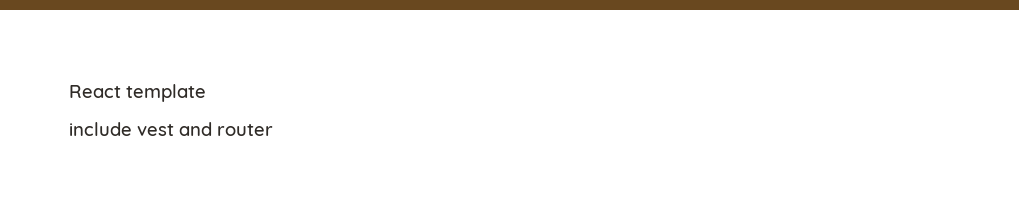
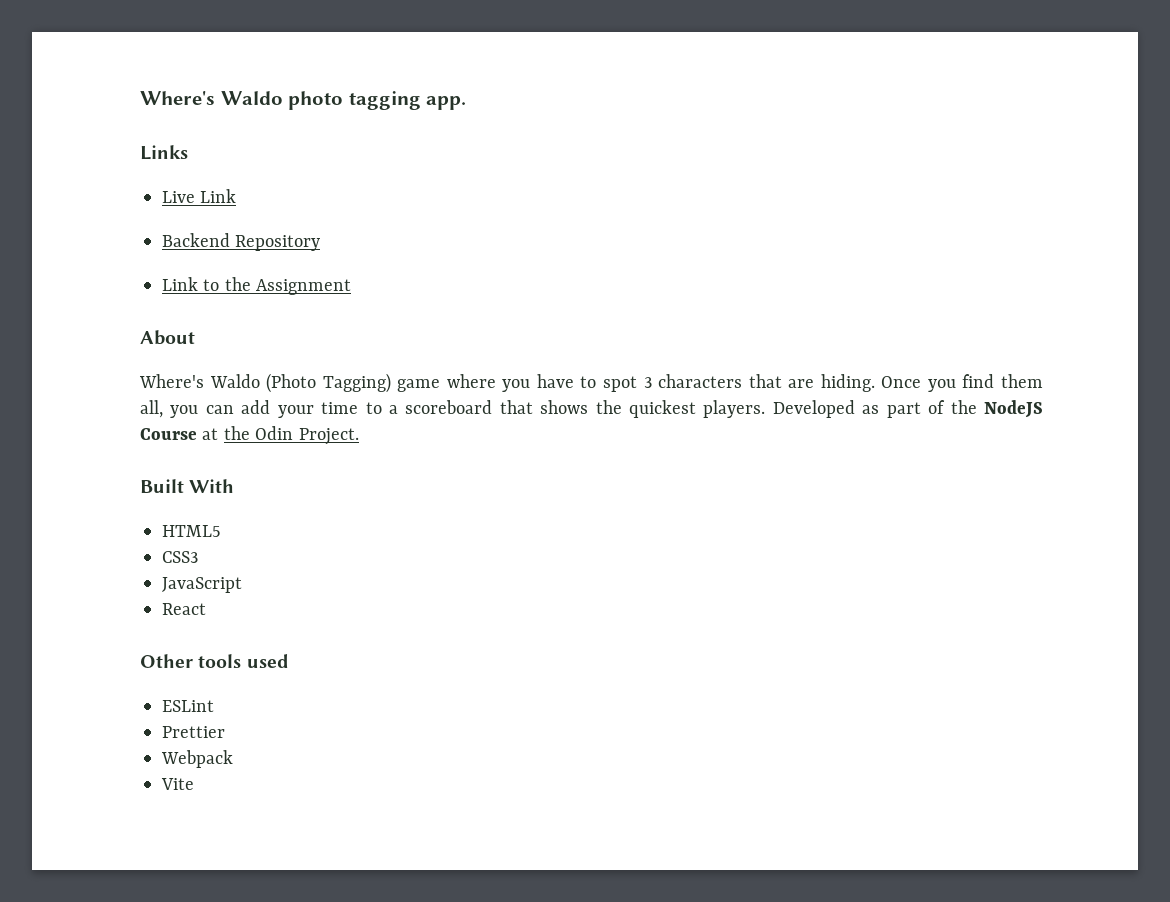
- React template
- include vest and router
+ Where's Waldo photo tagging app.
+ Links
+ Live Link
+ Backend Repository
+ Link to the Assignment
+ About
+ Where's Waldo (Photo Tagging) game where you have to spot 3 characters that are hiding. Once you find them all, you can add your time to a scoreboard that shows the quickest players. Developed as part of the NodeJS Course at the Odin Project.
+ Built With
+ HTML5
+ CSS3
+ JavaScript
+ React
+ Other tools used
+ ESLint
+ Prettier
+ Webpack
+ Vite

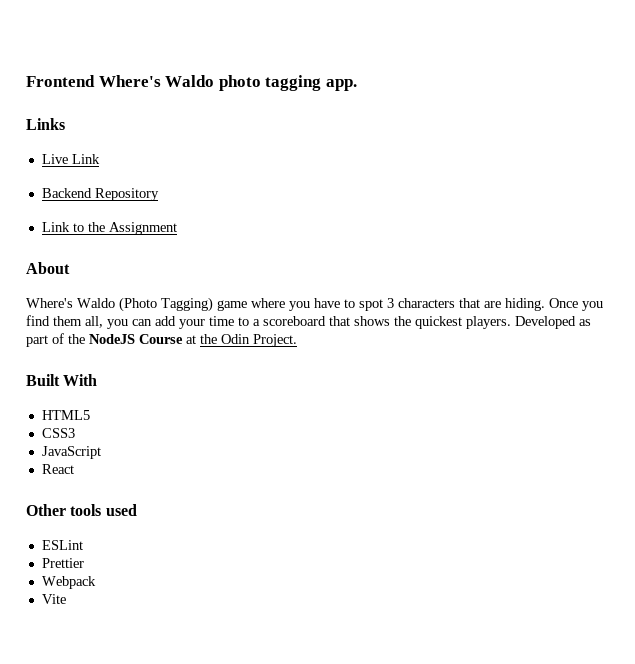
- Where's Waldo photo tagging app.
+ Frontend Where's Waldo photo tagging app.

